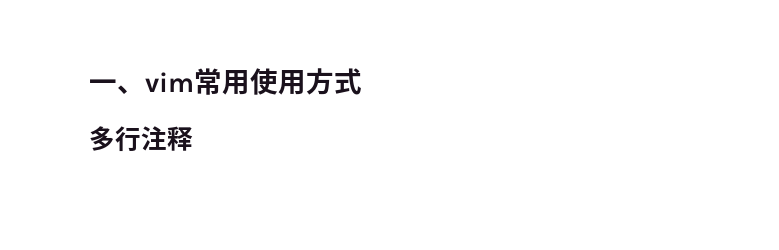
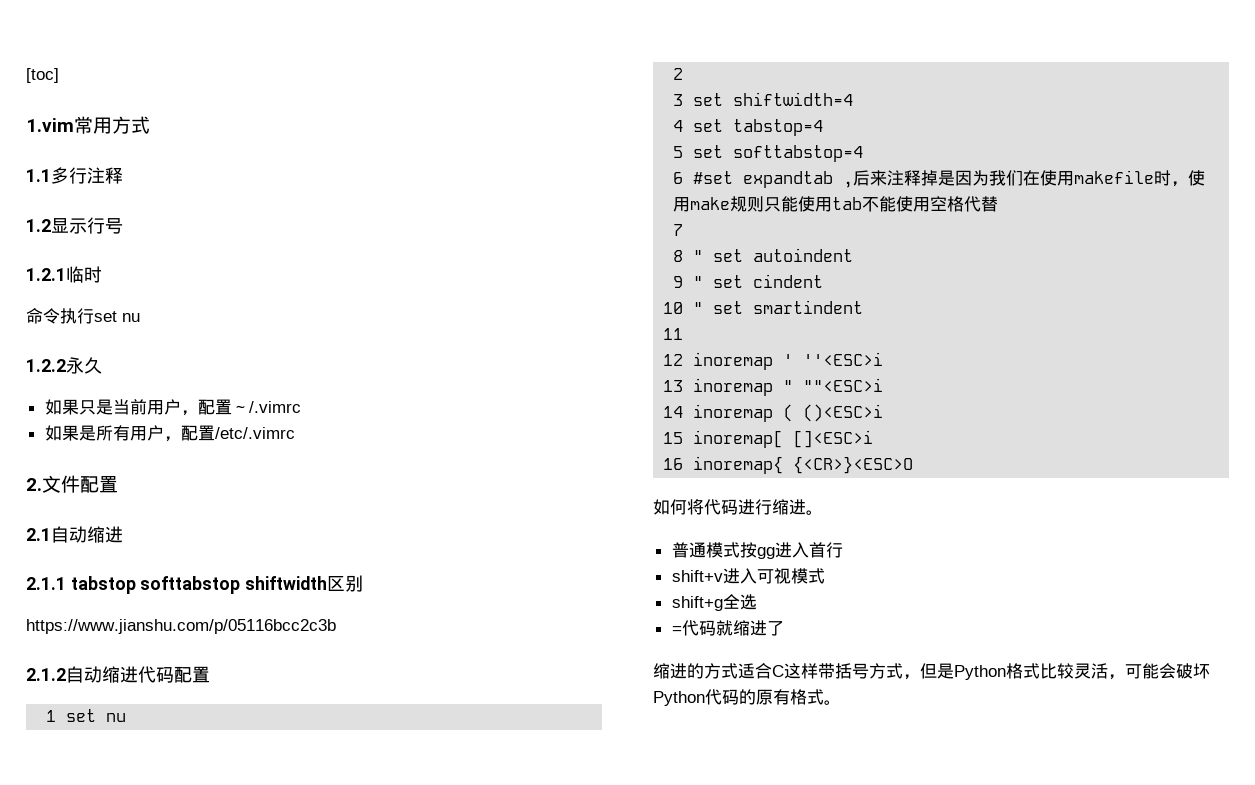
- 一、vim常用使用方式
+ [toc]
+ 1.vim常用方式
- 多行注释
+ 1.1多行注释
+ 1.2显示行号
+ 1.2.1临时
+ 命令执行set nu
+ 1.2.2永久
+ 如果只是当前用户，配置～/.vimrc
+ 如果是所有用户，配置/etc/.vimrc
+ 2.文件配置
+ 2.1自动缩进
+ 2.1.1 tabstop softtabstop shiftwidth区别
+ https://www.jianshu.com/p/05116bcc2c3b
+ 2.1.2自动缩进代码配置
+ 1 set nu
+ 2
+ 3 set shiftwidth=4
+ 4 set tabstop=4
+ 5 set softtabstop=4
+ 6 #set expandtab ,后来注释掉是因为我们在使用makefile时，使用make规则只能使用tab不能使用空格代替
+ 7
+ 8 " set autoindent
+ 9 " set cindent
+ 10 " set smartindent
+ 11
+ 12 inoremap ' ''<ESC>i
+ 13 inoremap " ""<ESC>i
+ 14 inoremap ( ()<ESC>i
+ 15 inoremap[ []<ESC>i
+ 16 inoremap{ {<CR>}<ESC>O
+ 如何将代码进行缩进。
+ 普通模式按gg进入首行
+ shift+v进入可视模式
+ shift+g全选
+ =代码就缩进了
+ 缩进的方式适合C这样带括号方式，但是Python格式比较灵活，可能会破坏Python代码的原有格式。

